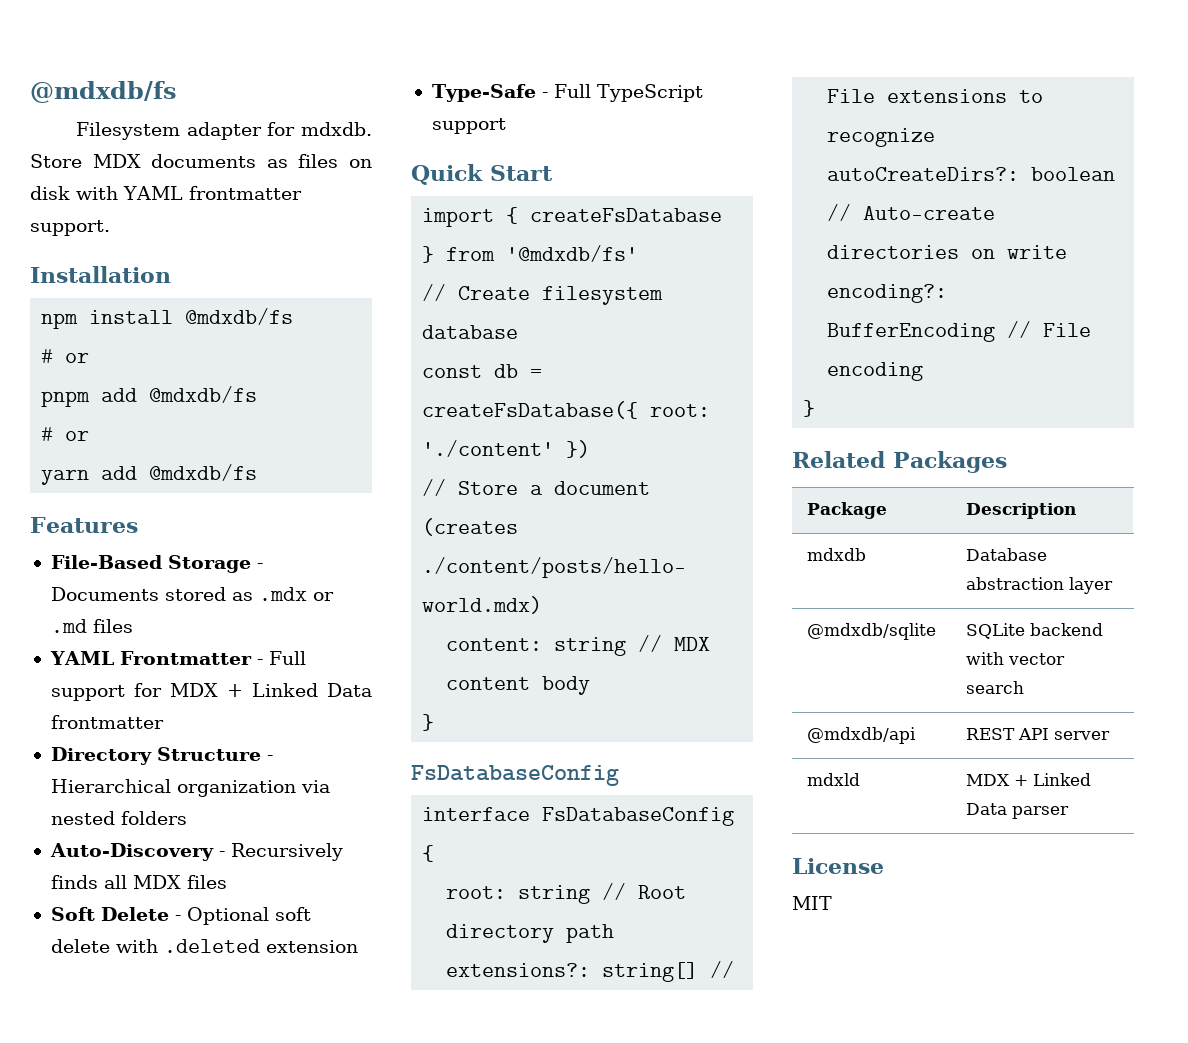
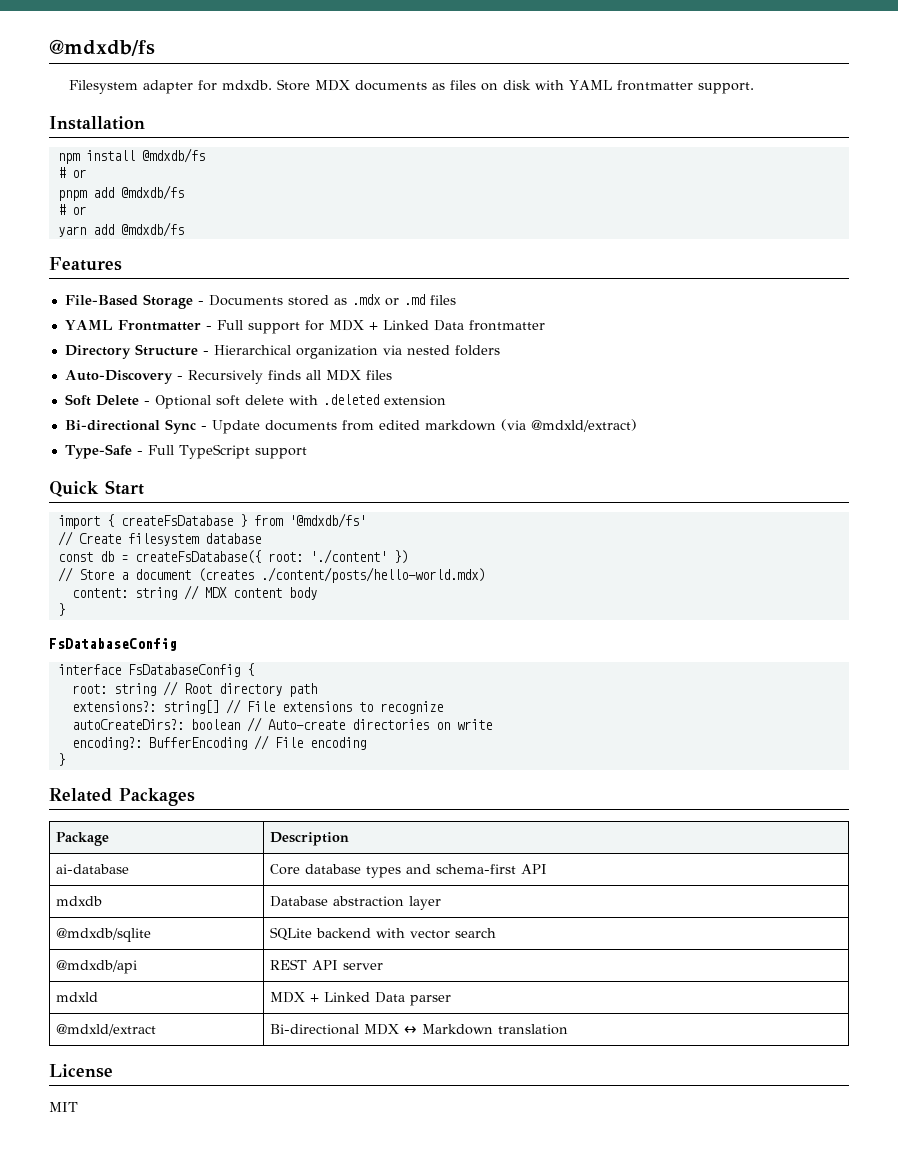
+ Bi-directional Sync - Update documents from edited markdown (via @mdxld/extract)
+ ai-database | Core database types and schema-first API
+ @mdxld/extract | Bi-directional MDX ↔ Markdown translation

